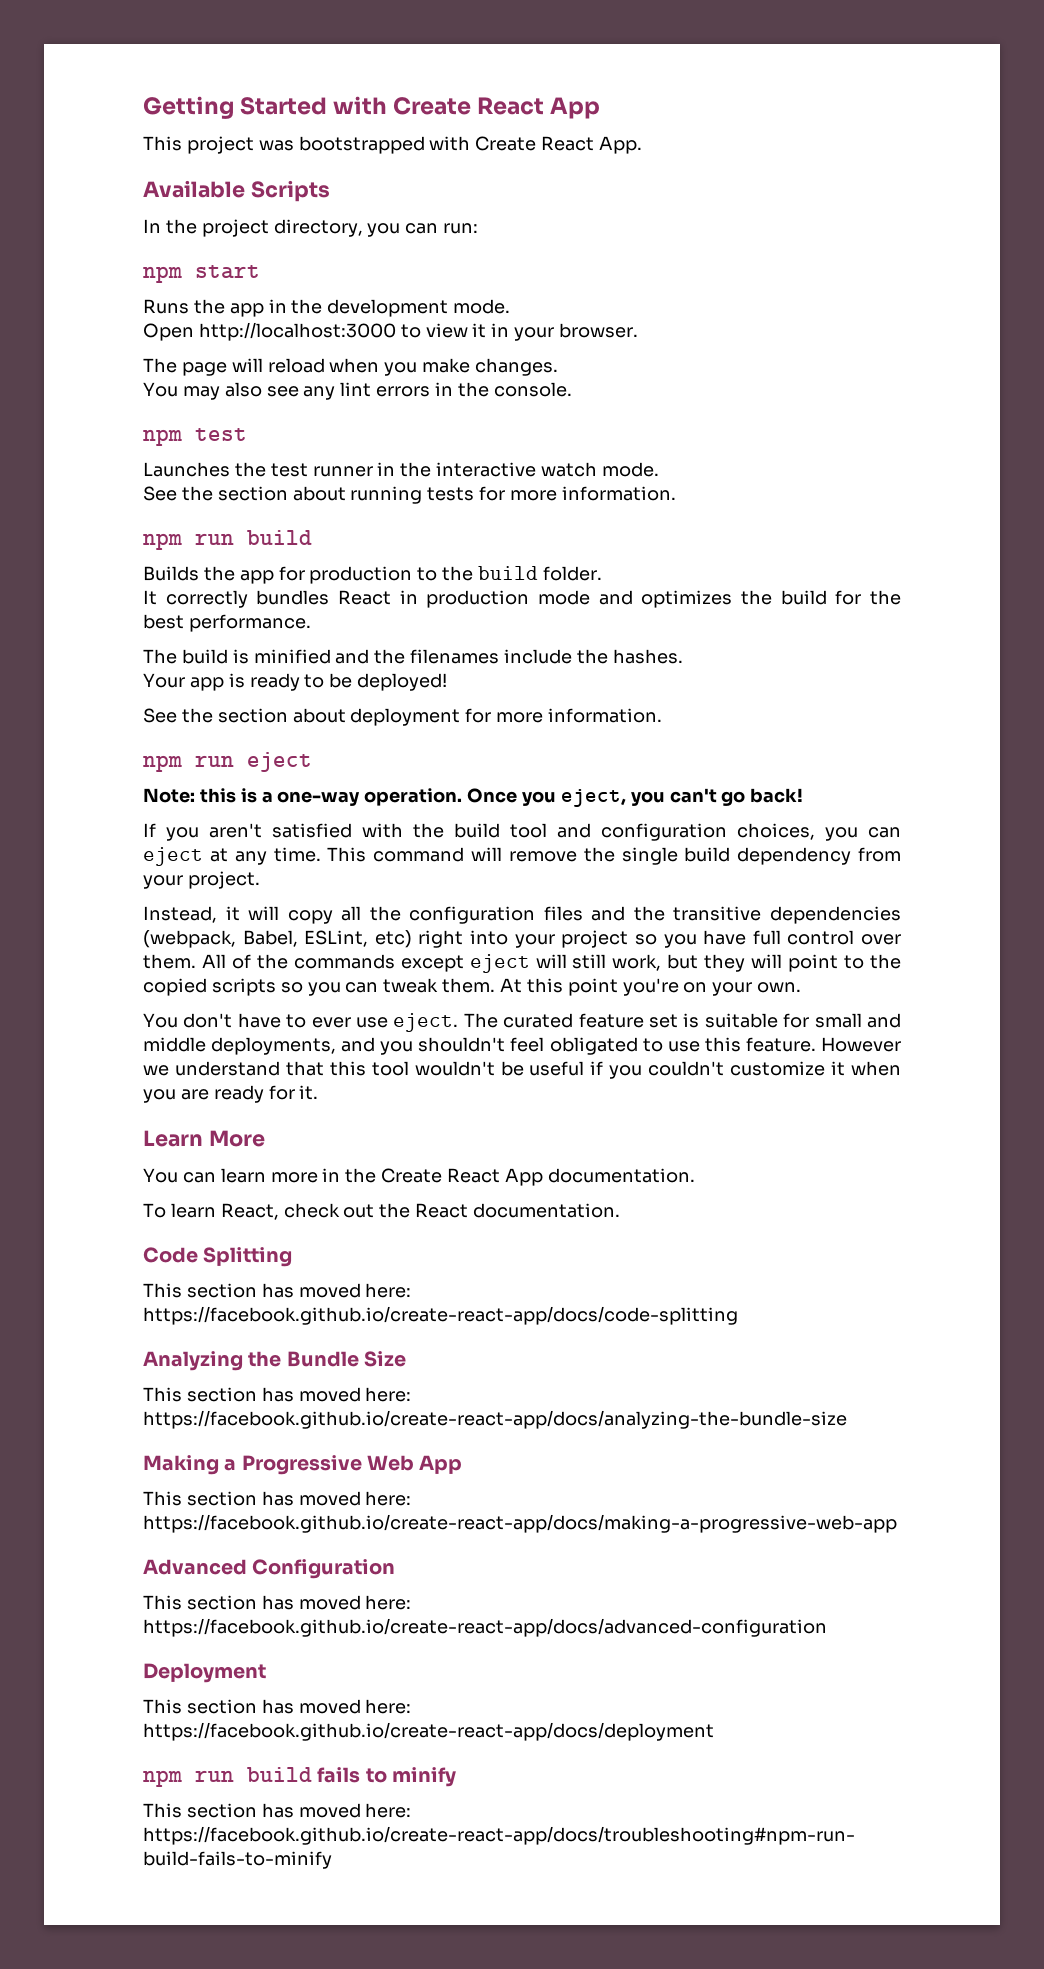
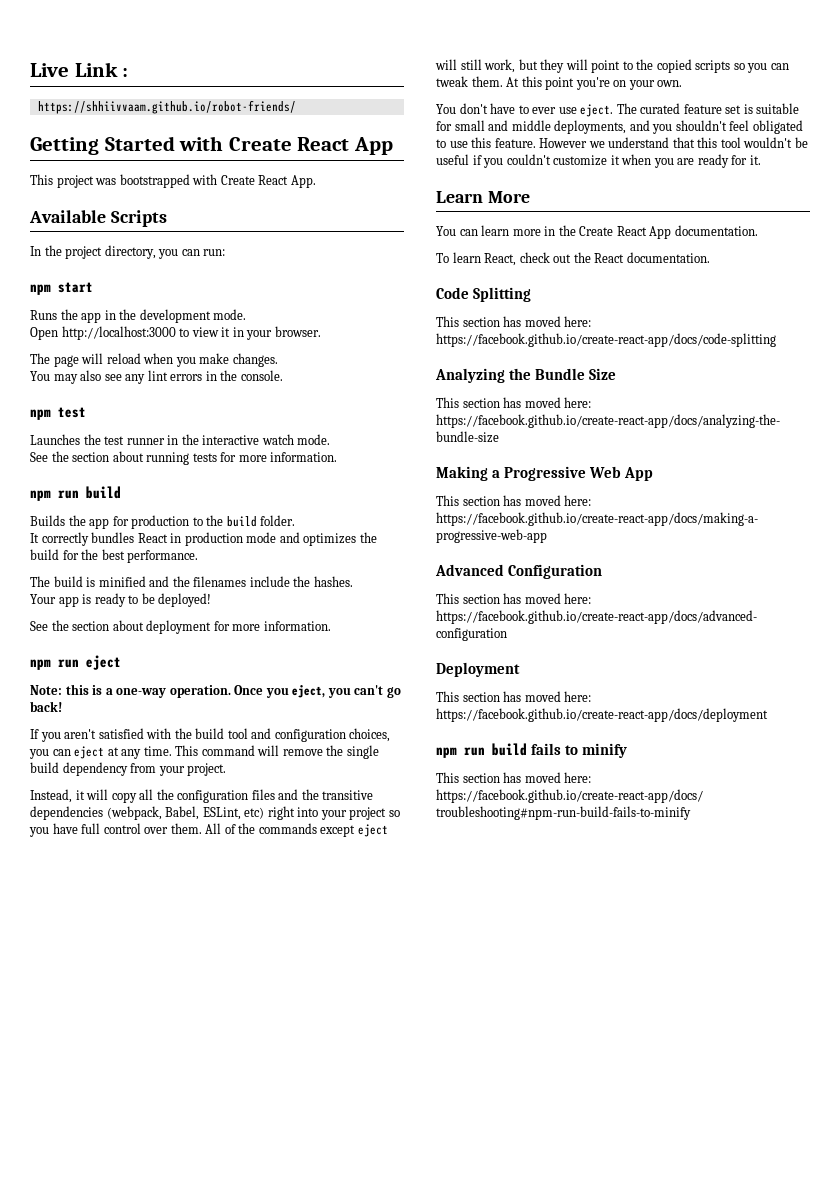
+ Live Link :
+ https://shhiivvaam.github.io/robot-friends/

